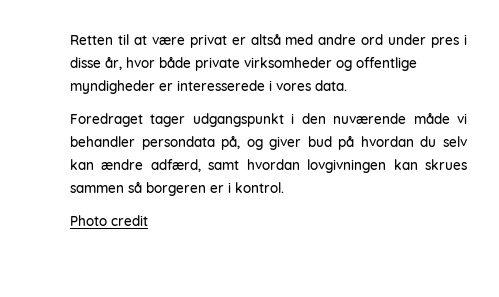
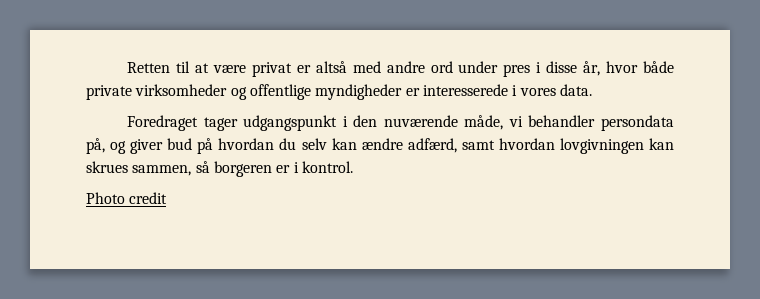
- Foredraget tager udgangspunkt i den nuværende måde vi behandler persondata på, og giver bud på hvordan du selv kan ændre adfærd, samt hvordan lovgivningen kan skrues sammen så borgeren er i kontrol.
+ Foredraget tager udgangspunkt i den nuværende måde, vi behandler persondata på, og giver bud på hvordan du selv kan ændre adfærd, samt hvordan lovgivningen kan skrues sammen, så borgeren er i kontrol.

